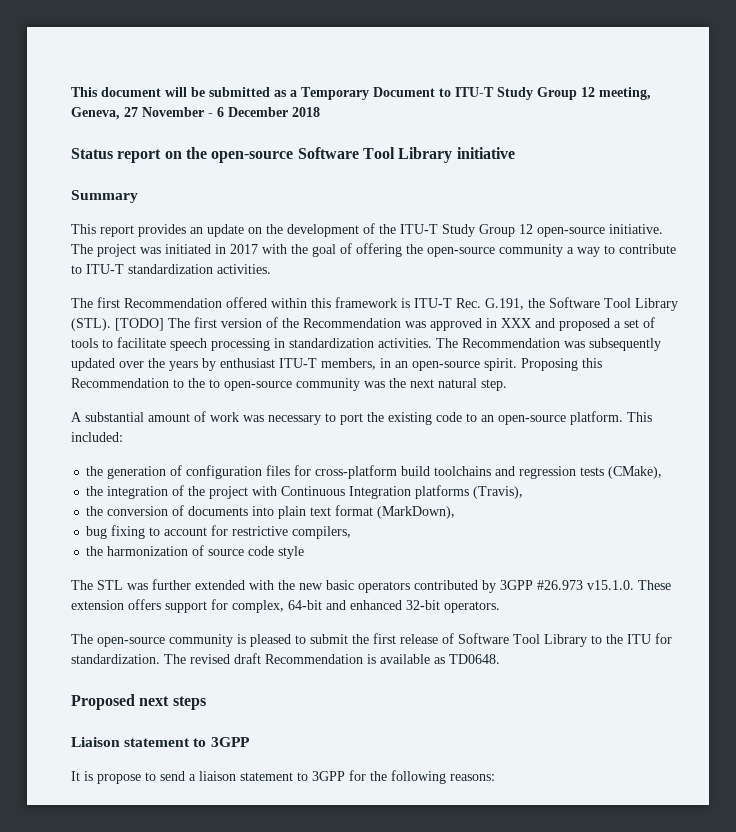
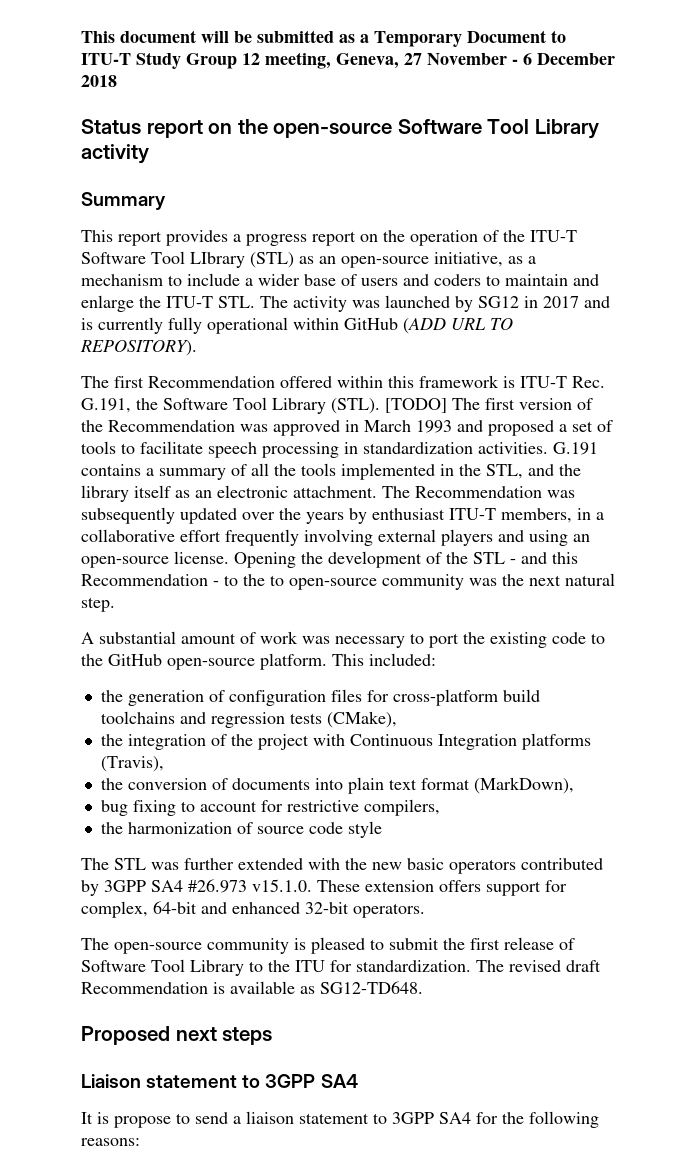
- Status report on the open-source Software Tool Library initiative
+ Status report on the open-source Software Tool Library activity
- This report provides an update on the development of the ITU-T Study Group 12 open-source initiative. The project was initiated in 2017 with the goal of offering the open-source community a way to contribute to ITU-T standardization activities.
+ This report provides a progress report on the operation of the ITU-T Software Tool LIbrary (STL) as an open-source initiative, as a mechanism to include a wider base of users and coders to maintain and enlarge the ITU-T STL. The activity was launched by SG12 in 2017 and is currently fully operational within GitHub (ADD URL TO REPOSITORY).
- [TODO] The first version of the Recommendation was approved in XXX and proposed a set of tools to facilitate speech processing in standardization activities.
+ [TODO] The first version of the Recommendation was approved in March 1993 and proposed a set of tools to facilitate speech processing in standardization activities.
+ G.191 contains a summary of all the tools implemented in the STL, and the library itself as an electronic attachment.
- The Recommendation was subsequently updated over the years by enthusiast ITU-T members, in an open-source spirit. Proposing this Recommendation to the to open-source community was the next natural step.
+ The Recommendation was subsequently updated over the years by enthusiast ITU-T members, in a collaborative effort frequently involving external players and using an open-source license. Opening the development of the STL - and this Recommendation - to the to open-source community was the next natural step.
- A substantial amount of work was necessary to port the existing code to an open-source platform.
+ A substantial amount of work was necessary to port the existing code to the GitHub open-source platform.
- The STL was further extended with the new basic operators contributed by 3GPP #26.973 v15.1.0. These extension offers support for complex, 64-bit and enhanced 32-bit operators.
+ The STL was further extended with the new basic operators contributed by 3GPP SA4 #26.973 v15.1.0. These extension offers support for complex, 64-bit and enhanced 32-bit operators.
- The revised draft Recommendation is available as TD0648.
+ The revised draft Recommendation is available as SG12-TD648.
- Liaison statement to 3GPP
+ Liaison statement to 3GPP SA4
- It is propose to send a liaison statement to 3GPP for the following reasons:
+ It is propose to send a liaison statement to 3GPP SA4 for the following reasons:

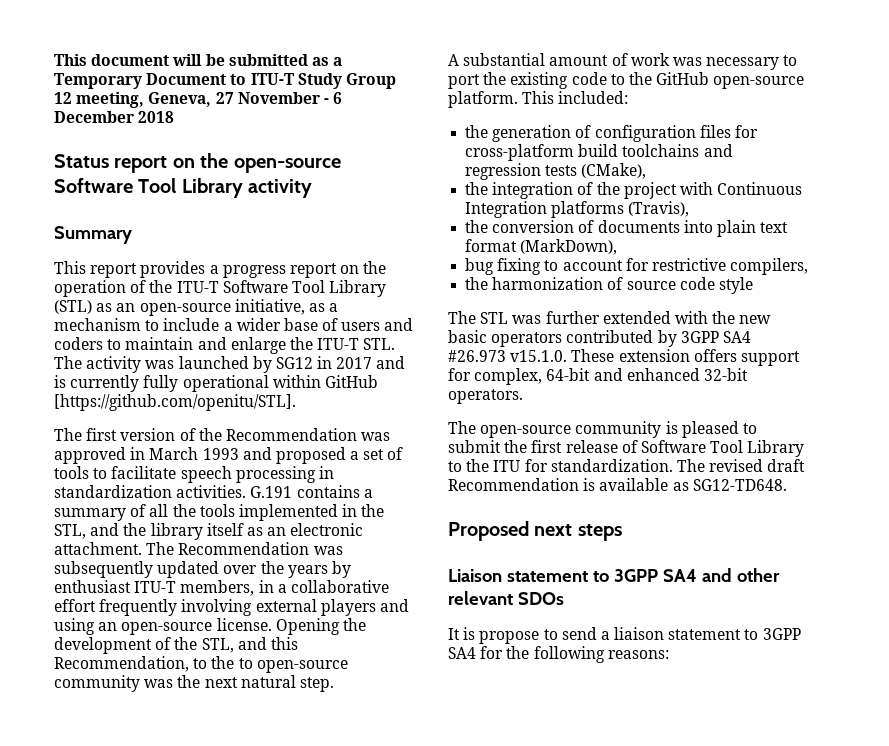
- This report provides a progress report on the operation of the ITU-T Software Tool LIbrary (STL) as an open-source initiative, as a mechanism to include a wider base of users and coders to maintain and enlarge the ITU-T STL. The activity was launched by SG12 in 2017 and is currently fully operational within GitHub (ADD URL TO REPOSITORY).
- The first Recommendation offered within this framework is ITU-T Rec. G.191, the Software Tool Library (STL). [TODO] The first version of the Recommendation was approved in March 1993 and proposed a set of tools to facilitate speech processing in standardization activities.
+ This report provides a progress report on the operation of the ITU-T Software Tool Library (STL) as an open-source initiative, as a mechanism to include a wider base of users and coders to maintain and enlarge the ITU-T STL. The activity was launched by SG12 in 2017 and is currently fully operational within GitHub [https://github.com/openitu/STL].
+ The first version of the Recommendation was approved in March 1993 and proposed a set of tools to facilitate speech processing in standardization activities.
- Opening the development of the STL - and this Recommendation - to the to open-source community was the next natural step.
+ Opening the development of the STL, and this Recommendation, to the to open-source community was the next natural step.
- Liaison statement to 3GPP SA4
+ Liaison statement to 3GPP SA4 and other relevant SDOs

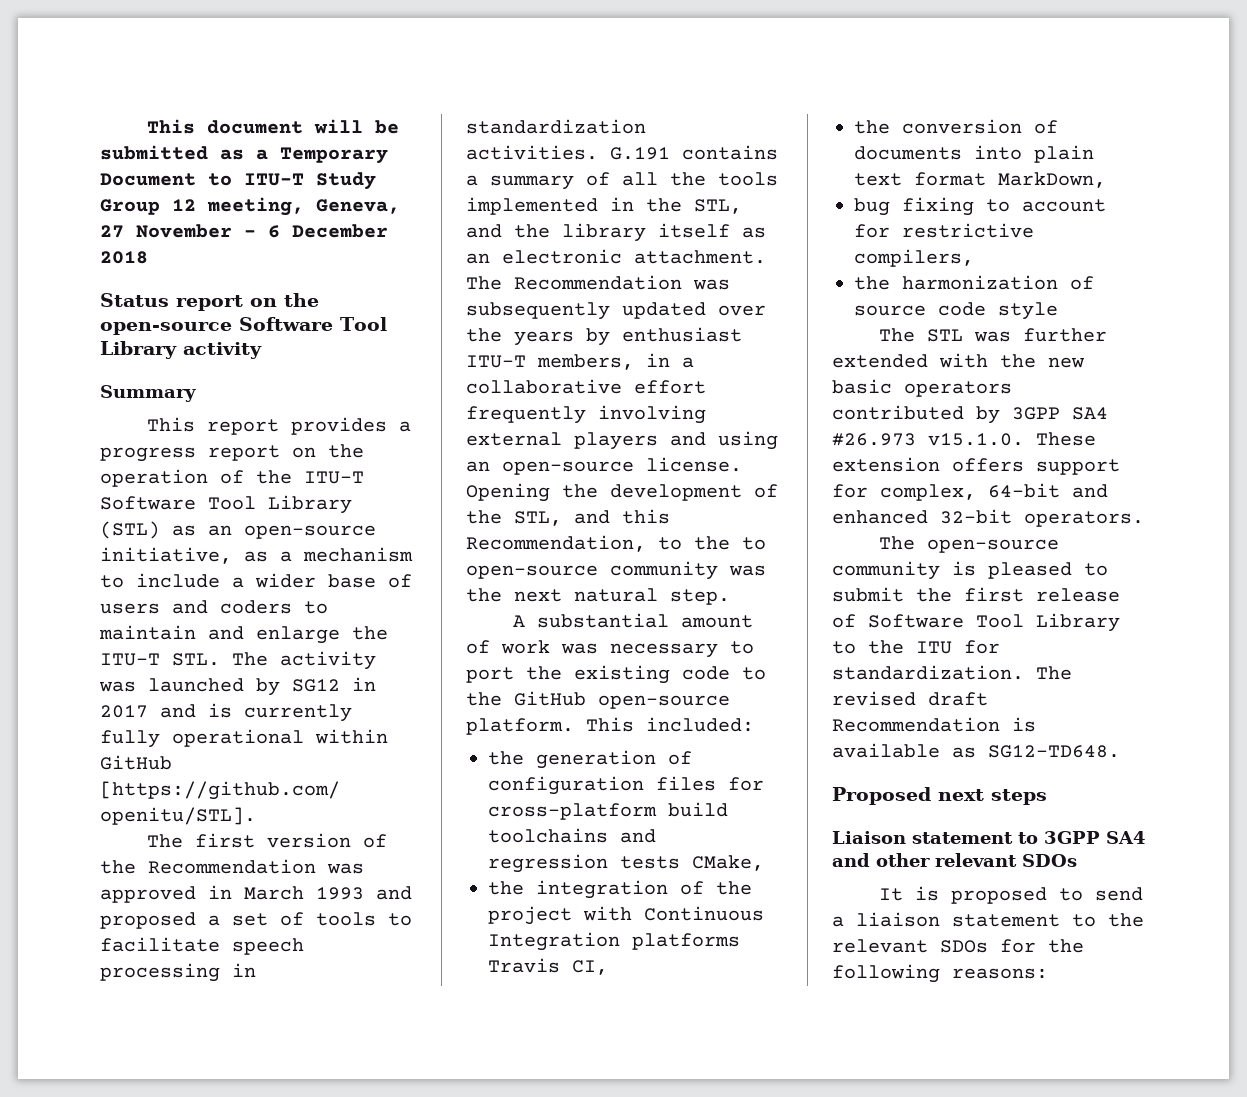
- the generation of configuration files for cross-platform build toolchains and regression tests (CMake),
+ the generation of configuration files for cross-platform build toolchains and regression tests CMake,
- the integration of the project with Continuous Integration platforms (Travis),
+ the integration of the project with Continuous Integration platforms Travis CI,
- the conversion of documents into plain text format (MarkDown),
+ the conversion of documents into plain text format MarkDown,
- It is propose to send a liaison statement to 3GPP SA4 for the following reasons:
+ It is proposed to send a liaison statement to the relevant SDOs for the following reasons:

